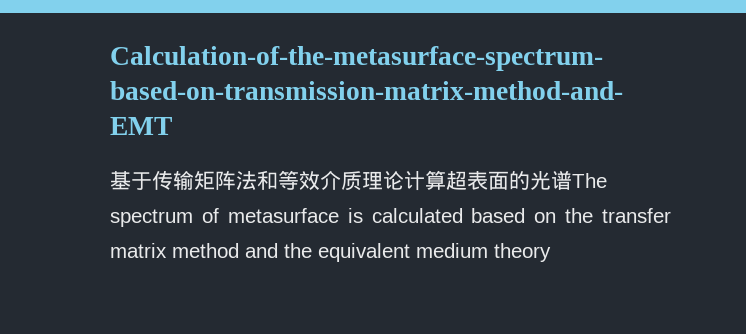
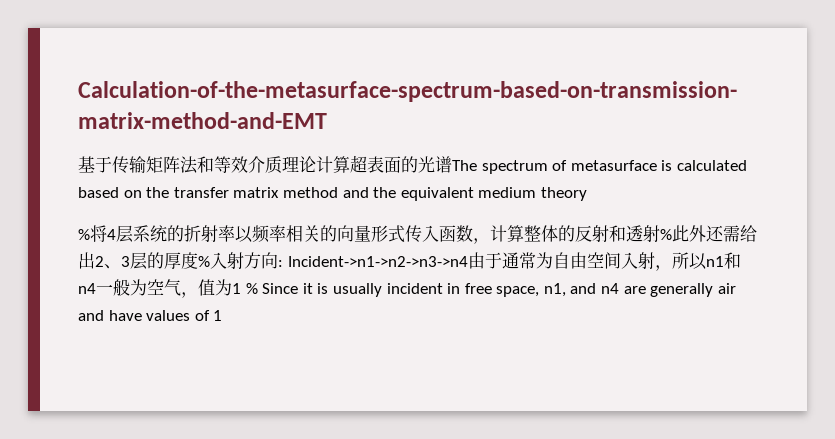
+ %将4层系统的折射率以频率相关的向量形式传入函数，计算整体的反射和透射%此外还需给出2、3层的厚度%入射方向: Incident->n1->n2->n3->n4由于通常为自由空间入射，所以n1和n4一般为空气，值为1 % Since it is usually incident in free space, n1, and n4 are generally air and have values of 1

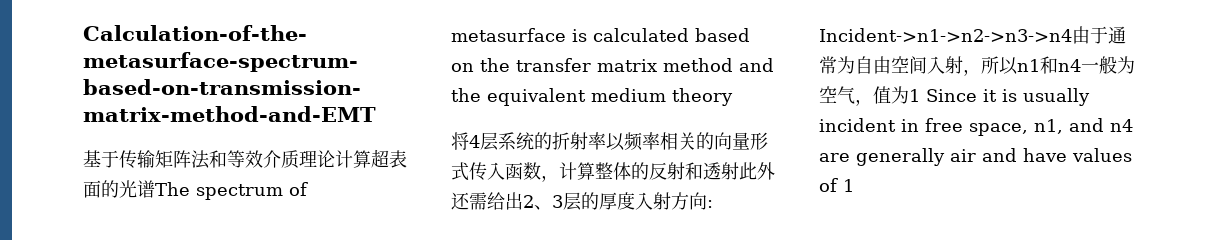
- %将4层系统的折射率以频率相关的向量形式传入函数，计算整体的反射和透射%此外还需给出2、3层的厚度%入射方向:
+ 将4层系统的折射率以频率相关的向量形式传入函数，计算整体的反射和透射此外还需给出2、3层的厚度入射方向:
- Incident->n1->n2->n3->n4由于通常为自由空间入射，所以n1和n4一般为空气，值为1 % Since it is usually incident in free space, n1, and n4 are generally air and have values of 1
+ Incident->n1->n2->n3->n4由于通常为自由空间入射，所以n1和n4一般为空气，值为1 Since it is usually incident in free space, n1, and n4 are generally air and have values of 1

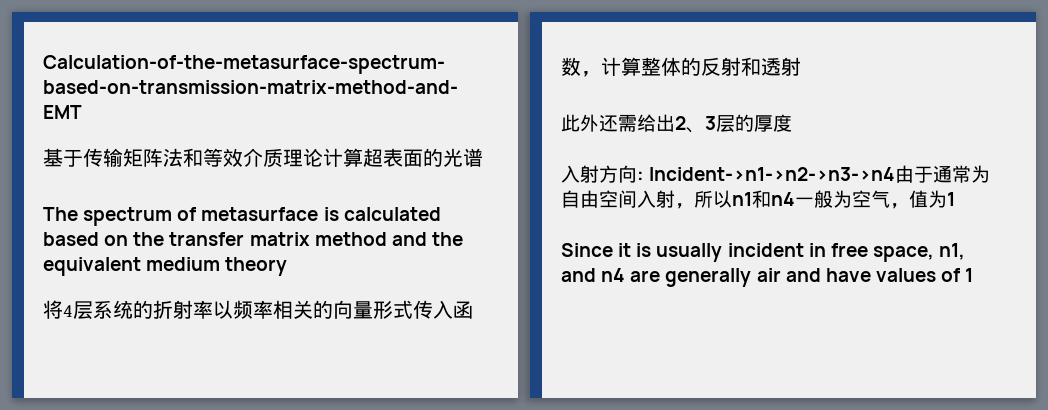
- 基于传输矩阵法和等效介质理论计算超表面的光谱The spectrum of metasurface is calculated based on the transfer matrix method and the equivalent medium theory
+ 基于传输矩阵法和等效介质理论计算超表面的光谱
+ The spectrum of metasurface is calculated based on the transfer matrix method and the equivalent medium theory
- 将4层系统的折射率以频率相关的向量形式传入函数，计算整体的反射和透射此外还需给出2、3层的厚度入射方向:
+ 将4层系统的折射率以频率相关的向量形式传入函数，计算整体的反射和透射
+ 此外还需给出2、3层的厚度
+ 入射方向:
- Incident->n1->n2->n3->n4由于通常为自由空间入射，所以n1和n4一般为空气，值为1 Since it is usually incident in free space, n1, and n4 are generally air and have values of 1
+ Incident->n1->n2->n3->n4由于通常为自由空间入射，所以n1和n4一般为空气，值为1
+ Since it is usually incident in free space, n1, and n4 are generally air and have values of 1

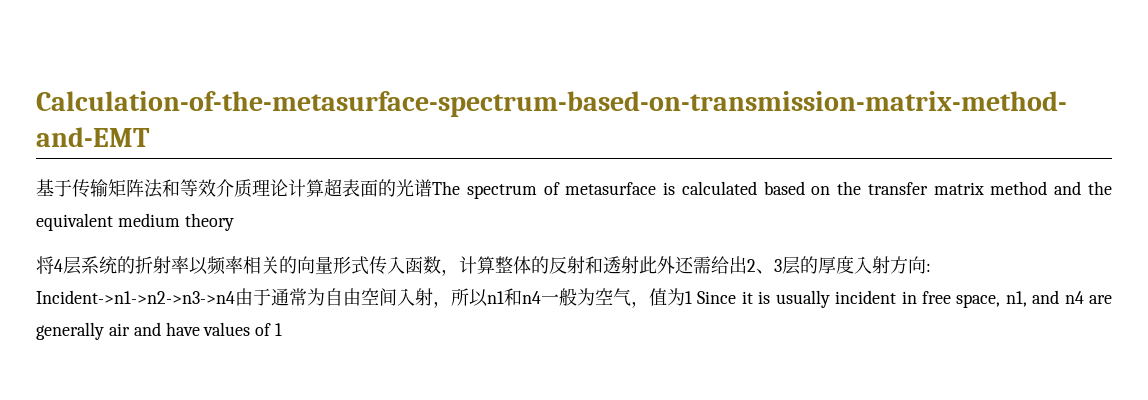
- 基于传输矩阵法和等效介质理论计算超表面的光谱
- The spectrum of metasurface is calculated based on the transfer matrix method and the equivalent medium theory
+ 基于传输矩阵法和等效介质理论计算超表面的光谱The spectrum of metasurface is calculated based on the transfer matrix method and the equivalent medium theory
- 将4层系统的折射率以频率相关的向量形式传入函数，计算整体的反射和透射
- 此外还需给出2、3层的厚度
- 入射方向:
+ 将4层系统的折射率以频率相关的向量形式传入函数，计算整体的反射和透射此外还需给出2、3层的厚度入射方向:
- Incident->n1->n2->n3->n4由于通常为自由空间入射，所以n1和n4一般为空气，值为1
- Since it is usually incident in free space, n1, and n4 are generally air and have values of 1
+ Incident->n1->n2->n3->n4由于通常为自由空间入射，所以n1和n4一般为空气，值为1 Since it is usually incident in free space, n1, and n4 are generally air and have values of 1

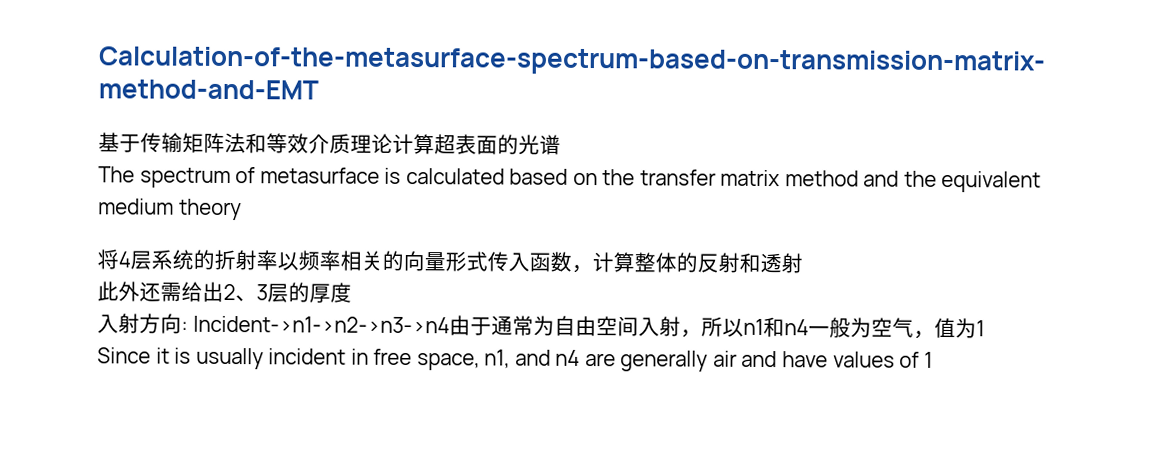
- 基于传输矩阵法和等效介质理论计算超表面的光谱The spectrum of metasurface is calculated based on the transfer matrix method and the equivalent medium theory
+ 基于传输矩阵法和等效介质理论计算超表面的光谱
+ The spectrum of metasurface is calculated based on the transfer matrix method and the equivalent medium theory
- 将4层系统的折射率以频率相关的向量形式传入函数，计算整体的反射和透射此外还需给出2、3层的厚度入射方向:
+ 将4层系统的折射率以频率相关的向量形式传入函数，计算整体的反射和透射
+ 此外还需给出2、3层的厚度
+ 入射方向:
- Incident->n1->n2->n3->n4由于通常为自由空间入射，所以n1和n4一般为空气，值为1 Since it is usually incident in free space, n1, and n4 are generally air and have values of 1
+ Incident->n1->n2->n3->n4由于通常为自由空间入射，所以n1和n4一般为空气，值为1
+ Since it is usually incident in free space, n1, and n4 are generally air and have values of 1

